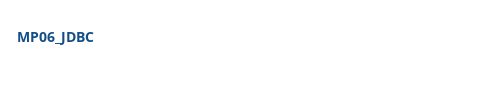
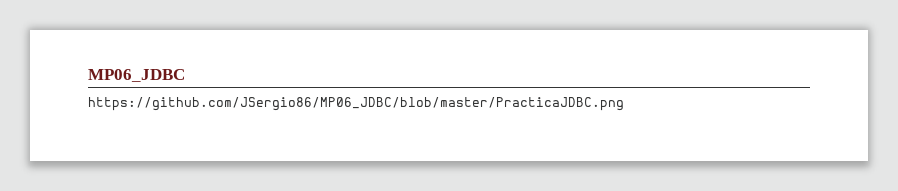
+ https://github.com/JSergio86/MP06_JDBC/blob/master/PracticaJDBC.png

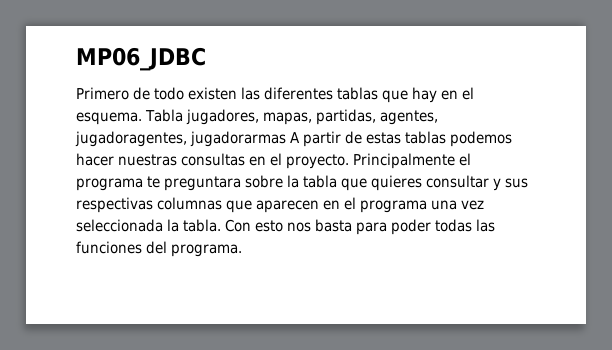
- https://github.com/JSergio86/MP06_JDBC/blob/master/PracticaJDBC.png
+ Primero de todo existen las diferentes tablas que hay en el esquema. Tabla jugadores, mapas, partidas, agentes, jugadoragentes, jugadorarmas A partir de estas tablas podemos hacer nuestras consultas en el proyecto. Principalmente el programa te preguntara sobre la tabla que quieres consultar y sus respectivas columnas que aparecen en el programa una vez seleccionada la tabla. Con esto nos basta para poder todas las funciones del programa.

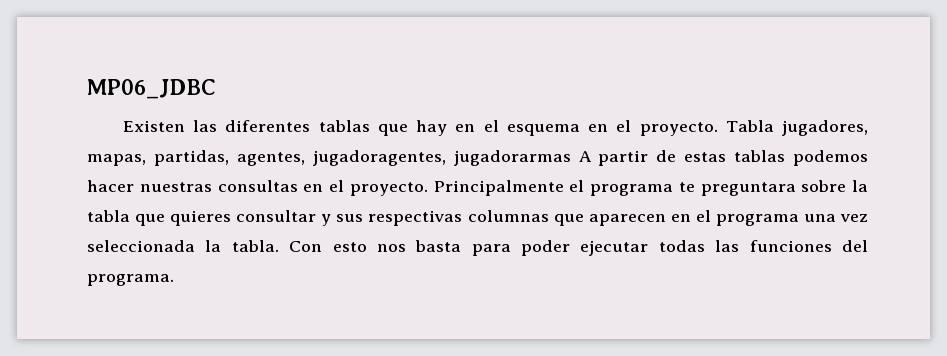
- Primero de todo existen las diferentes tablas que hay en el esquema.
+ Existen las diferentes tablas que hay en el esquema en el proyecto.
- Con esto nos basta para poder todas las funciones del programa.
+ Con esto nos basta para poder ejecutar todas las funciones del programa.

